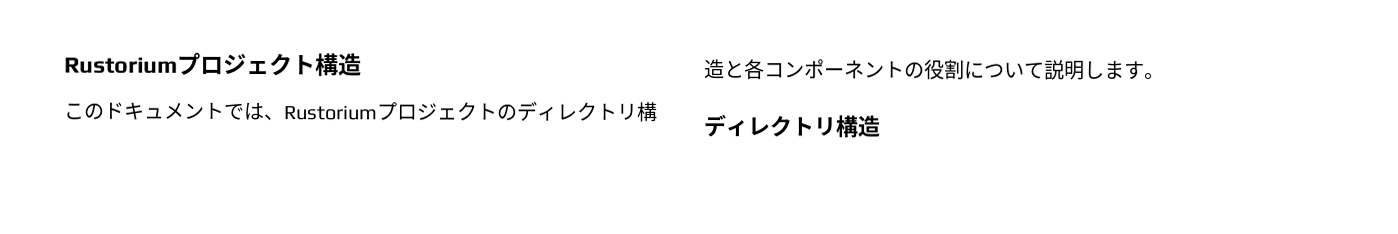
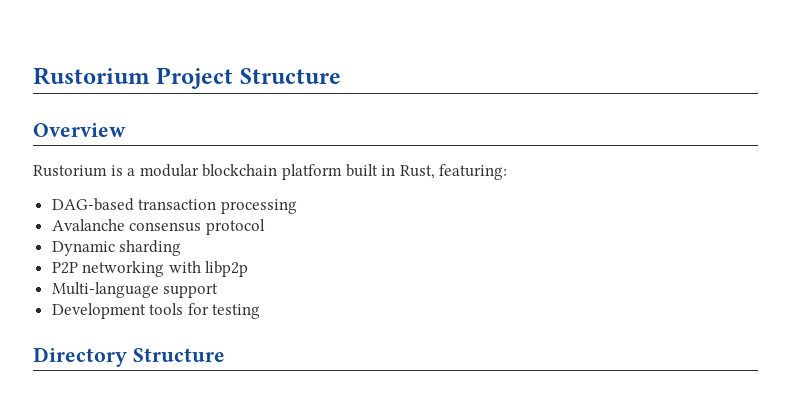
- Rustoriumプロジェクト構造
- このドキュメントでは、Rustoriumプロジェクトのディレクトリ構造と各コンポーネントの役割について説明します。
- ディレクトリ構造
+ Rustorium Project Structure
+ Overview
+ Rustorium is a modular blockchain platform built in Rust, featuring:
+ DAG-based transaction processing
+ Avalanche consensus protocol
+ Dynamic sharding
+ P2P networking with libp2p
+ Multi-language support
+ Development tools for testing
+ Directory Structure

